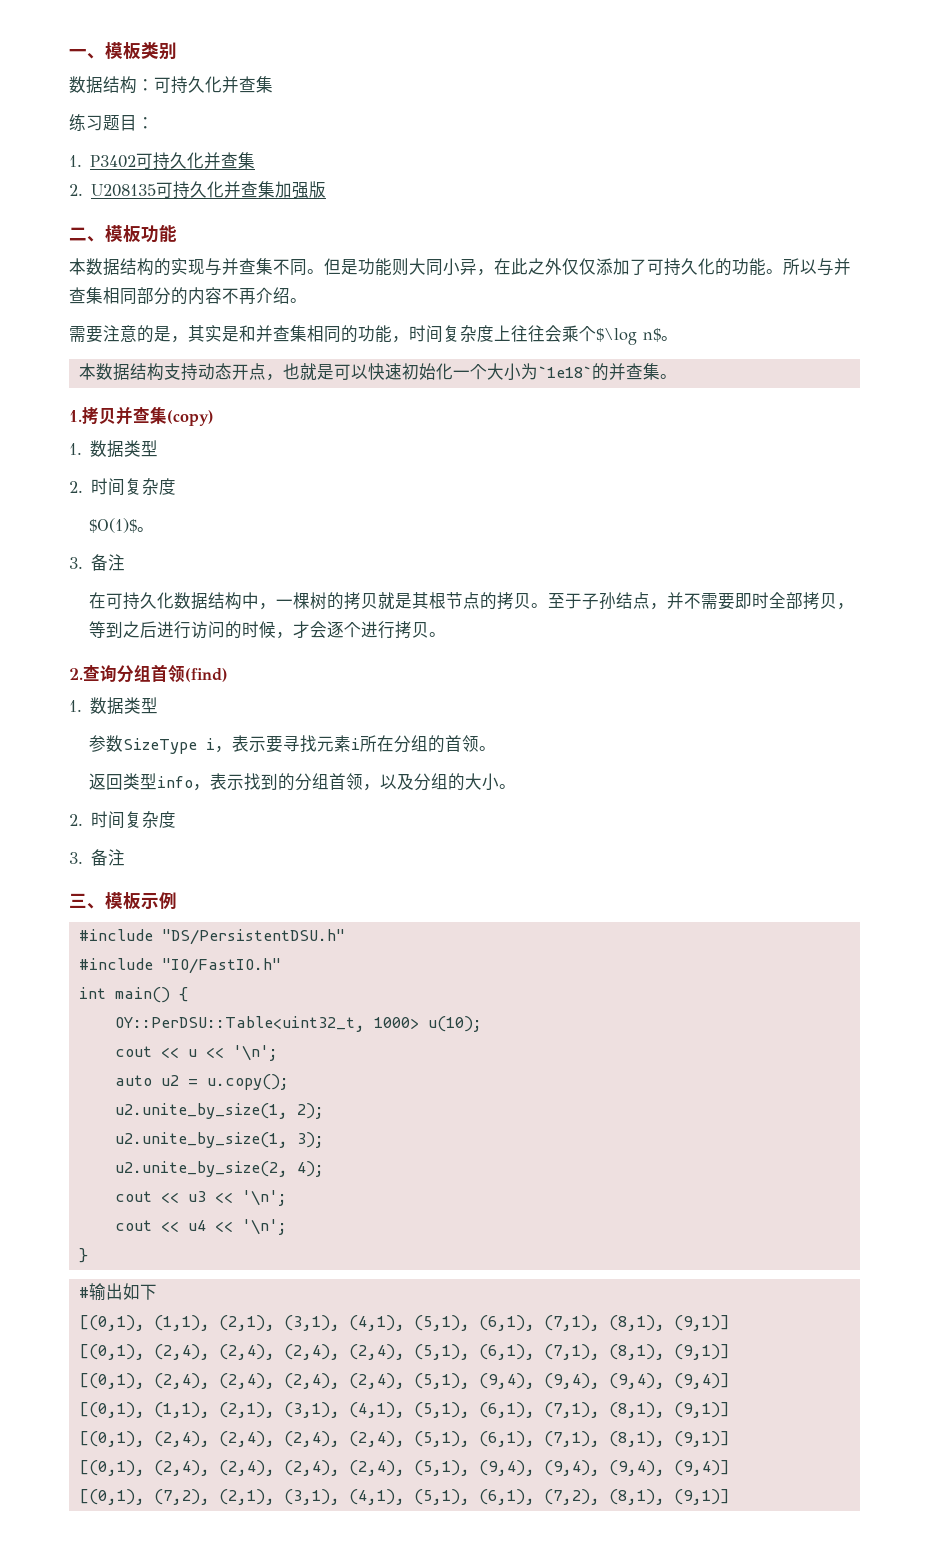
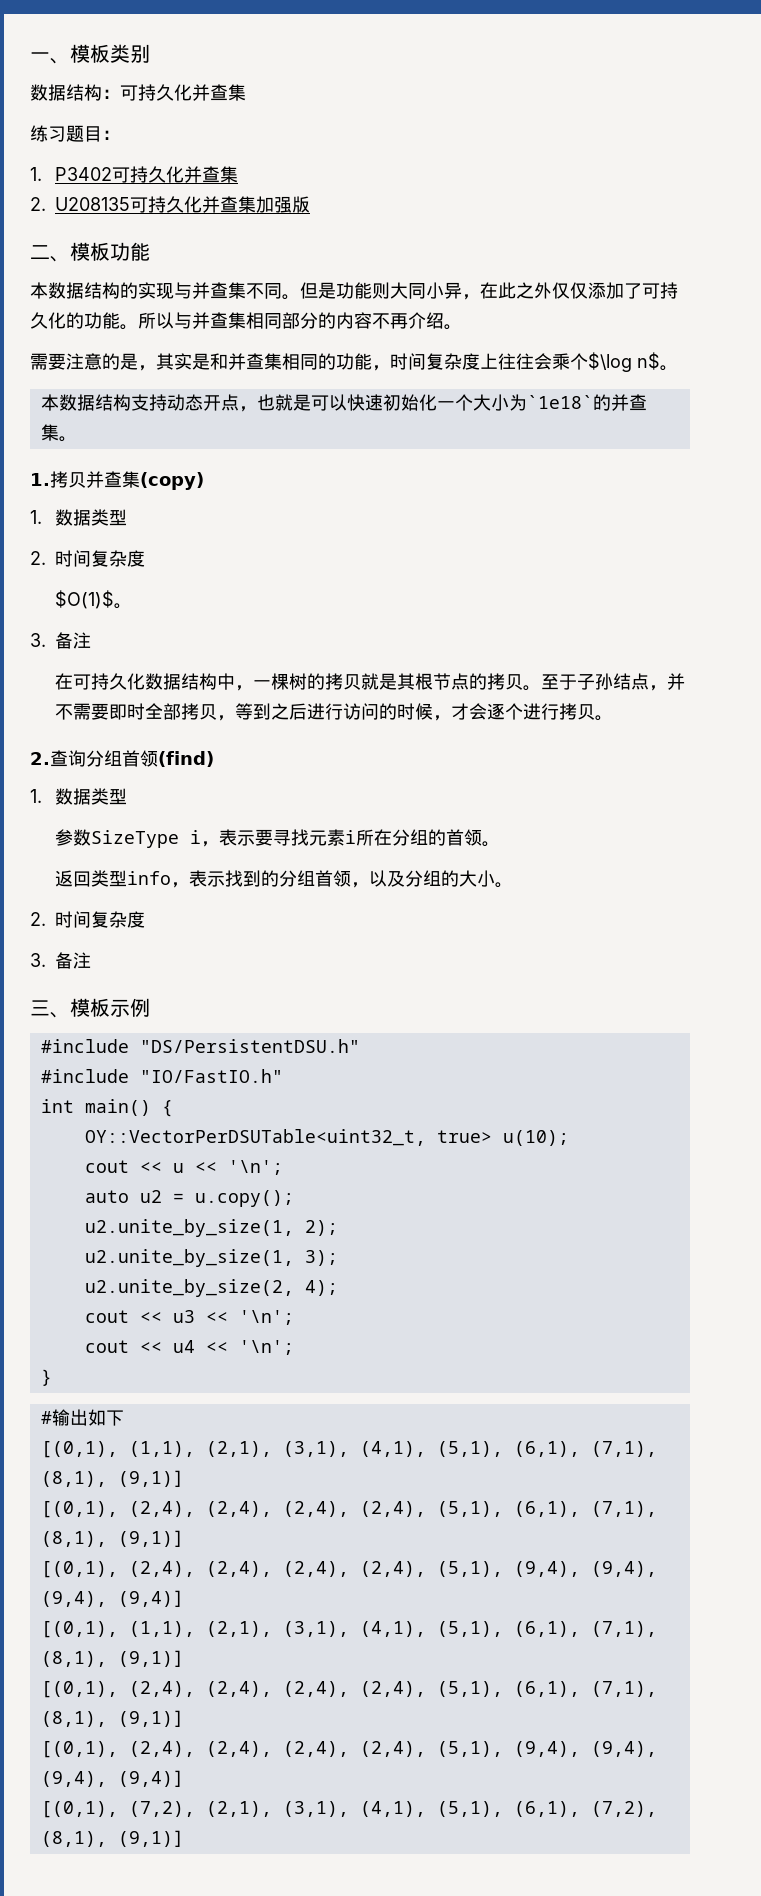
- OY::PerDSU::Table<uint32_t, 1000> u(10);
+ OY::VectorPerDSUTable<uint32_t, true> u(10);

